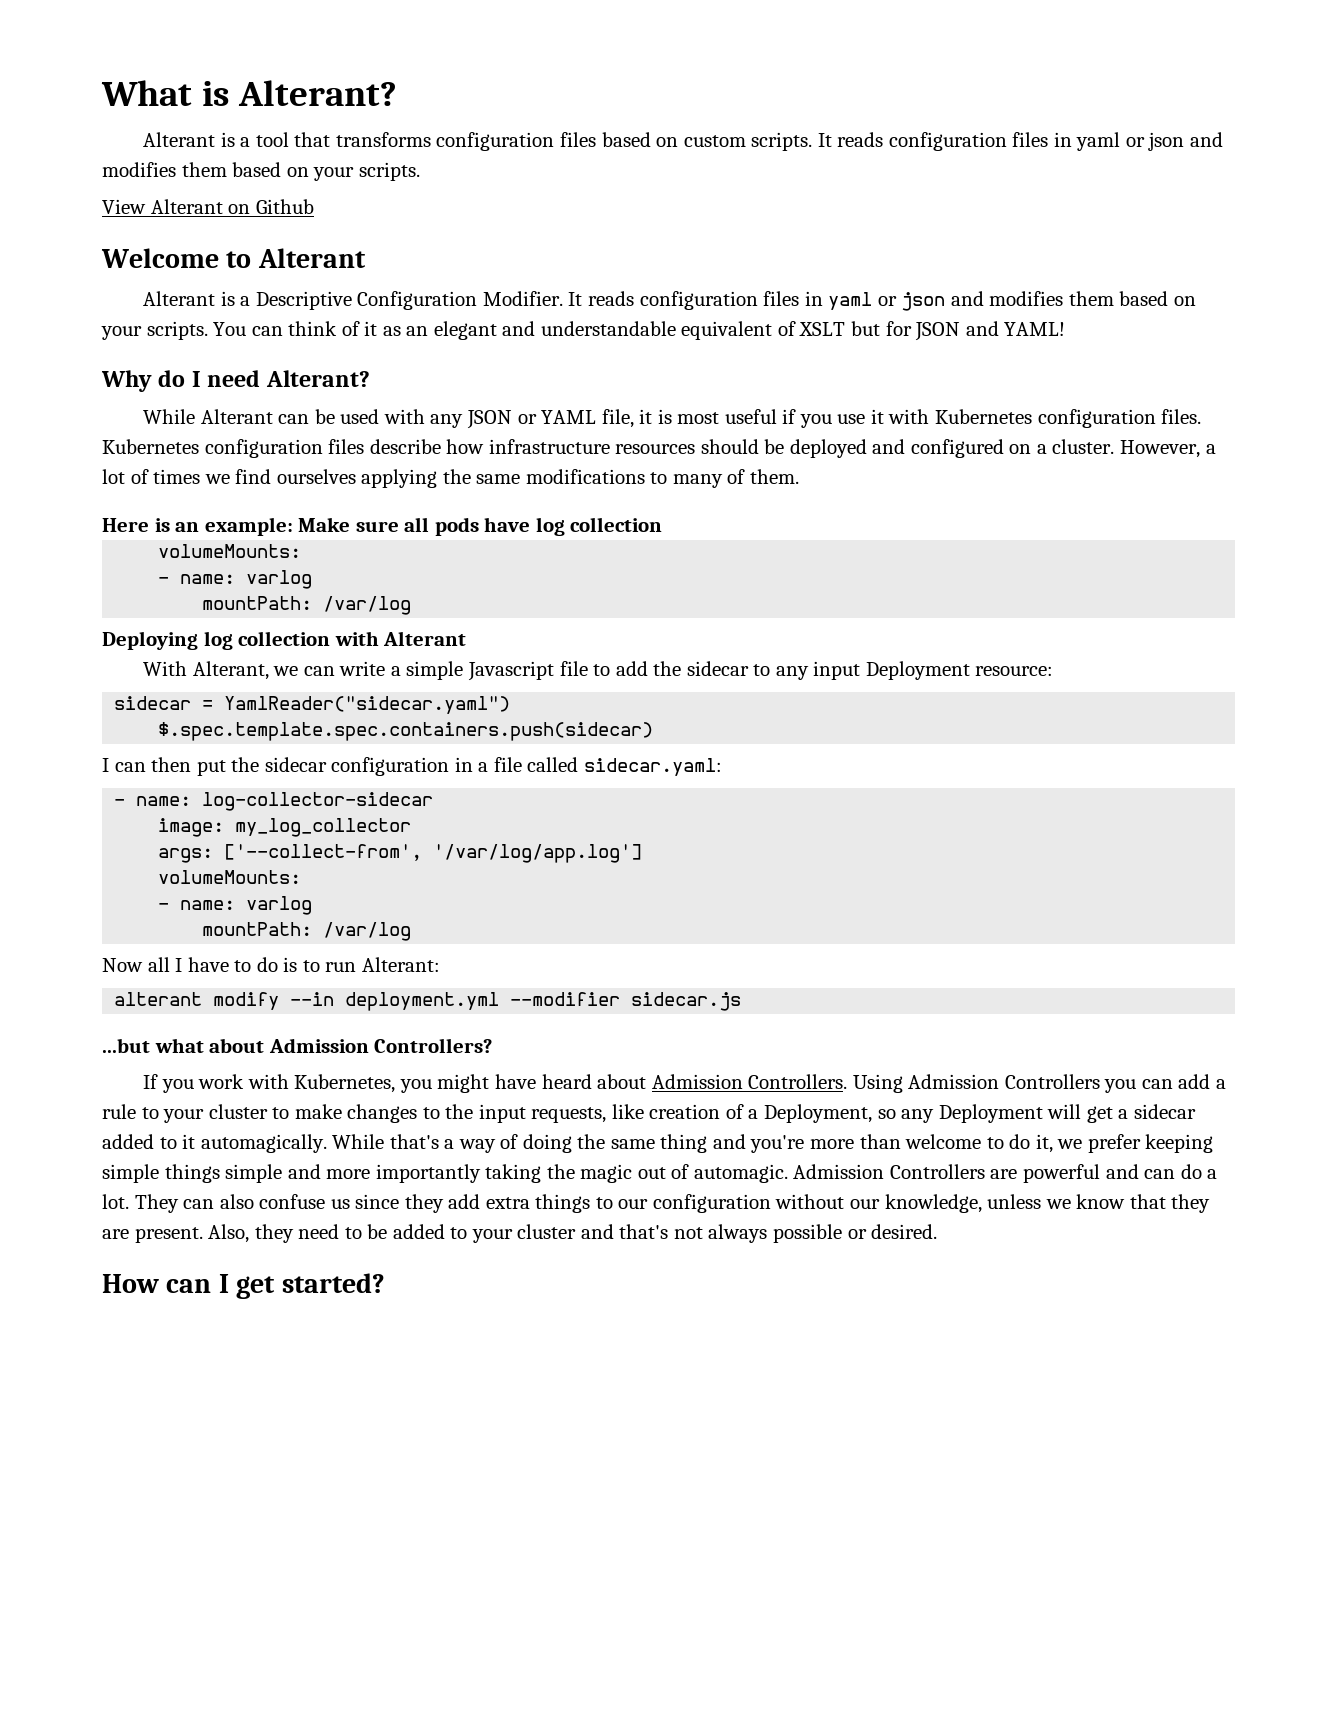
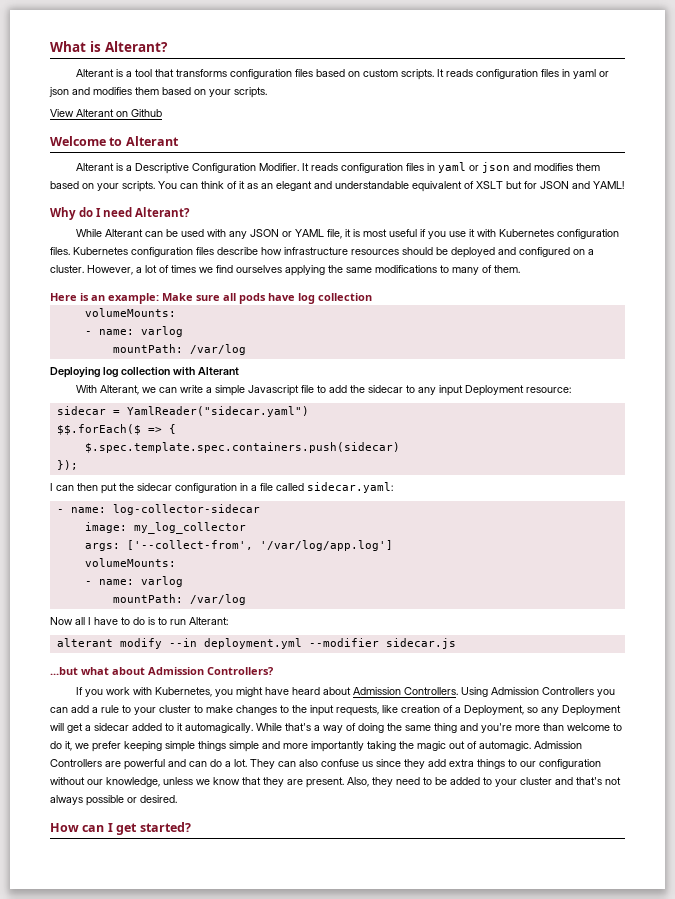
+ $$.forEach($ => {
+ });

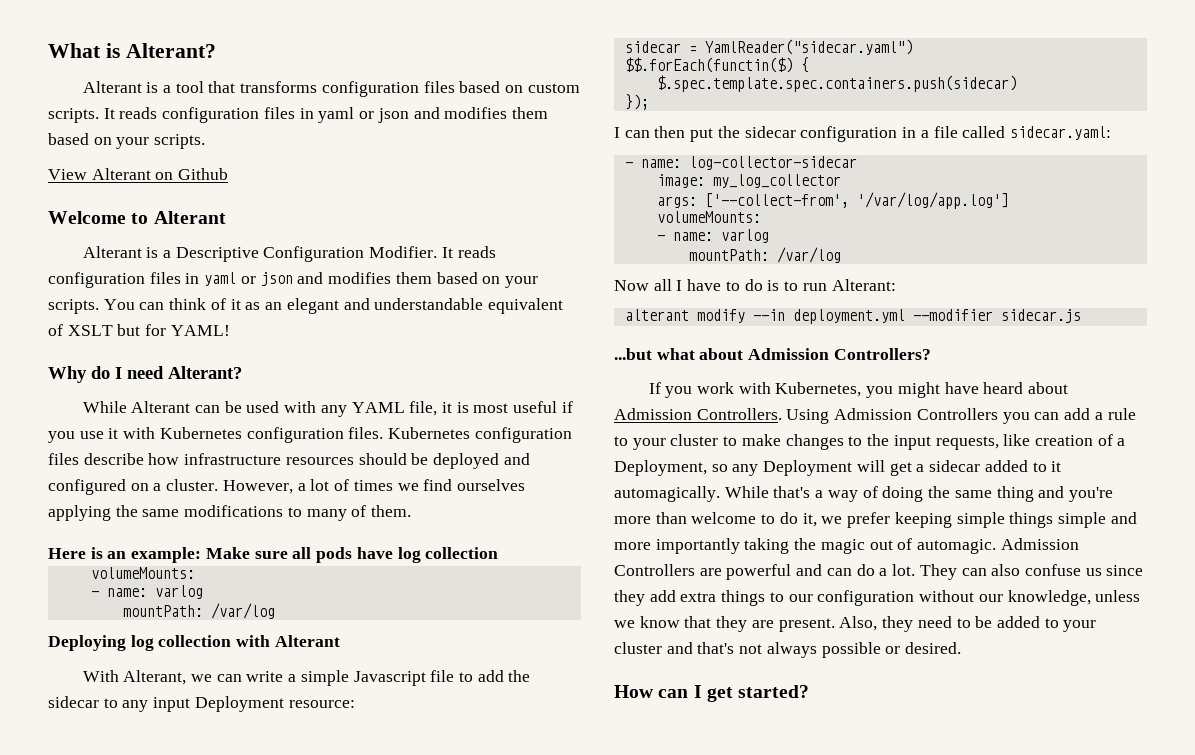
- You can think of it as an elegant and understandable equivalent of XSLT but for JSON and YAML!
+ You can think of it as an elegant and understandable equivalent of XSLT but for YAML!
- While Alterant can be used with any JSON or YAML file, it is most useful if you use it with Kubernetes configuration files.
+ While Alterant can be used with any YAML file, it is most useful if you use it with Kubernetes configuration files.
- $$.forEach($ => {
+ $$.forEach(functin($) {

